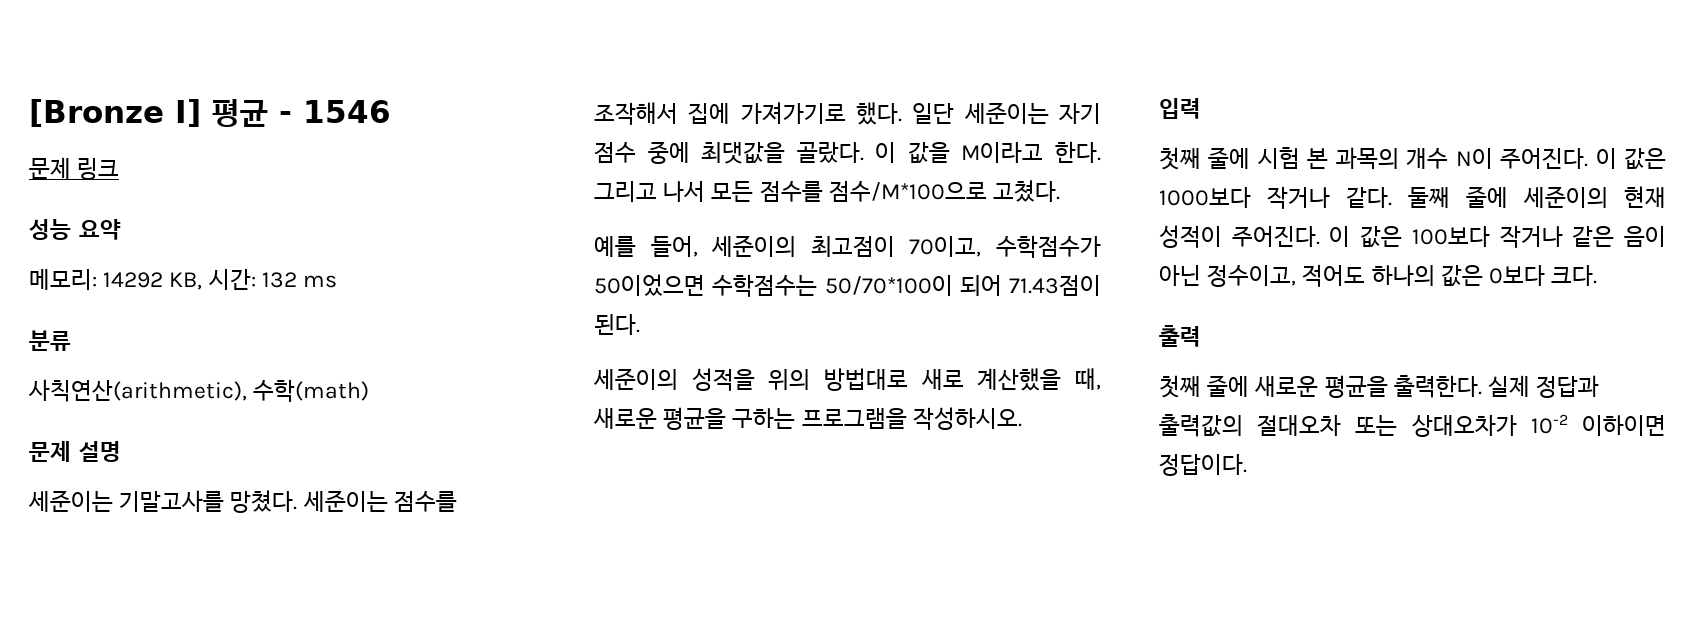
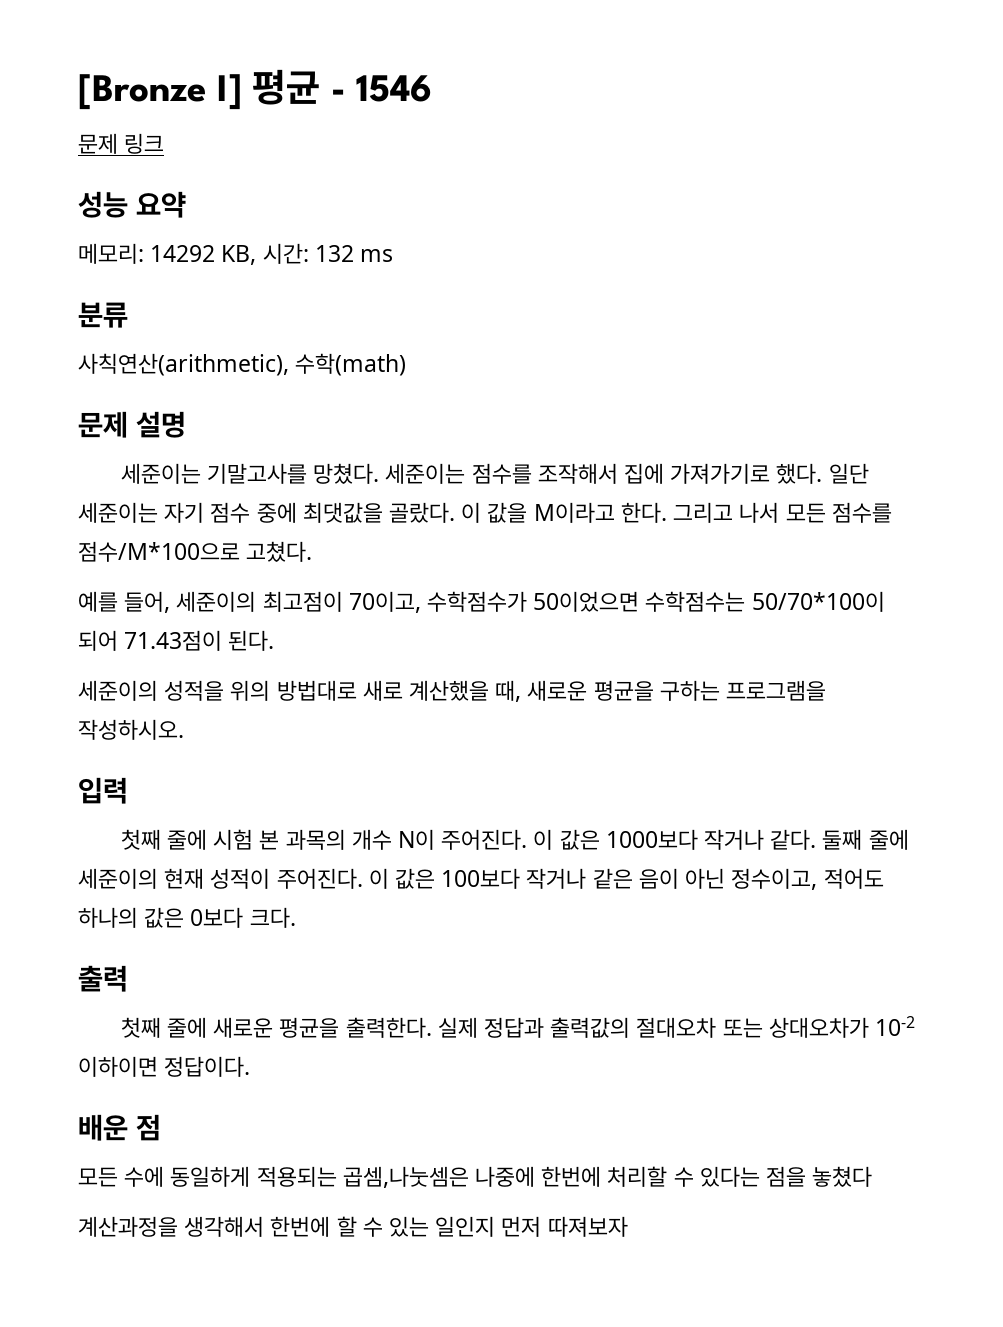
+ 배운 점
+ 모든 수에 동일하게 적용되는 곱셈,나눗셈은 나중에 한번에 처리할 수 있다는 점을 놓쳤다
+ 계산과정을 생각해서 한번에 할 수 있는 일인지 먼저 따져보자

